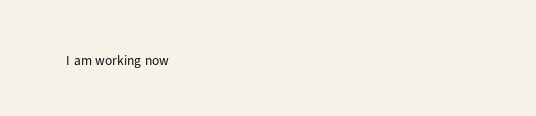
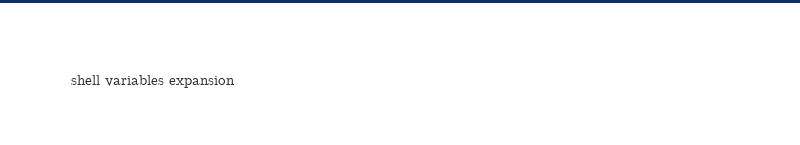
- I am working now
+ shell variables expansion

